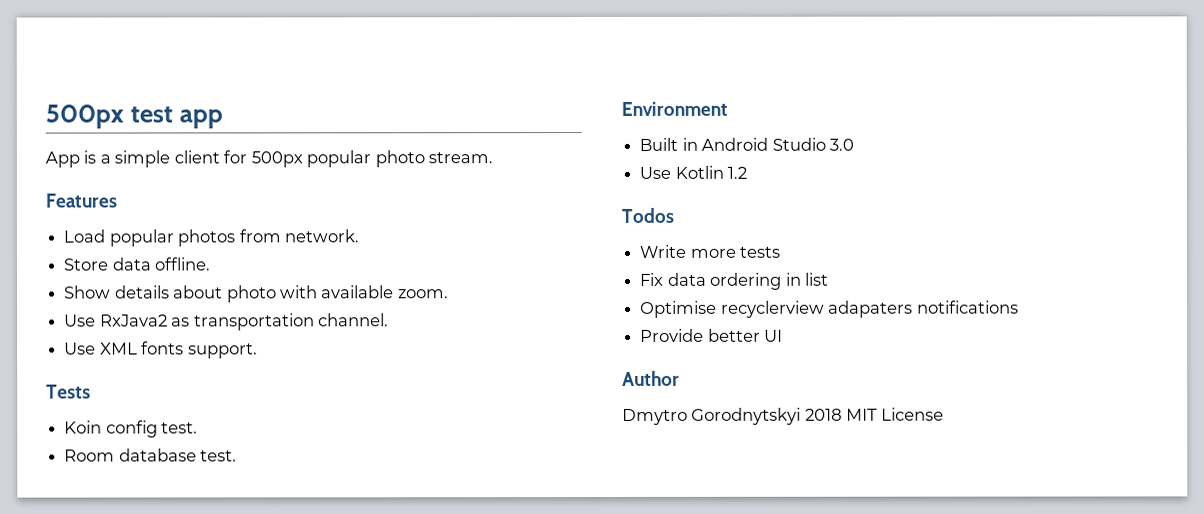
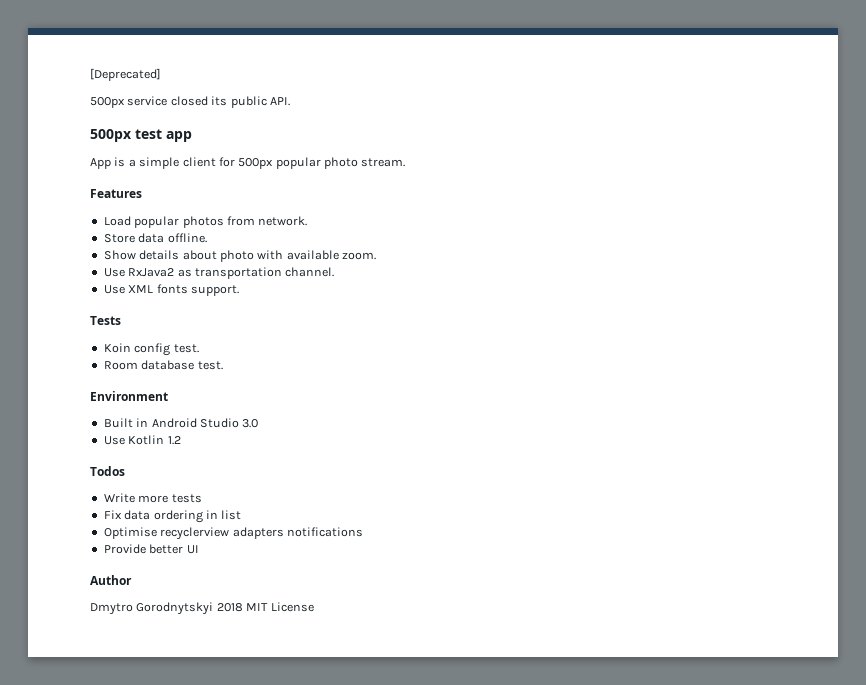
+ [Deprecated]
+ 500px service closed its public API.
- Optimise recyclerview adapaters notifications
+ Optimise recyclerview adapters notifications

